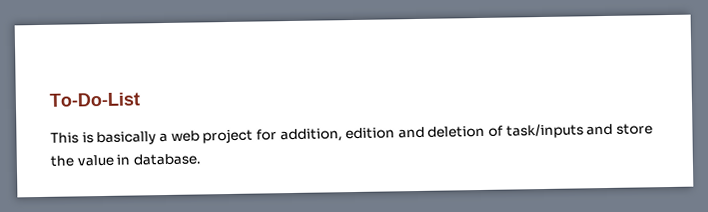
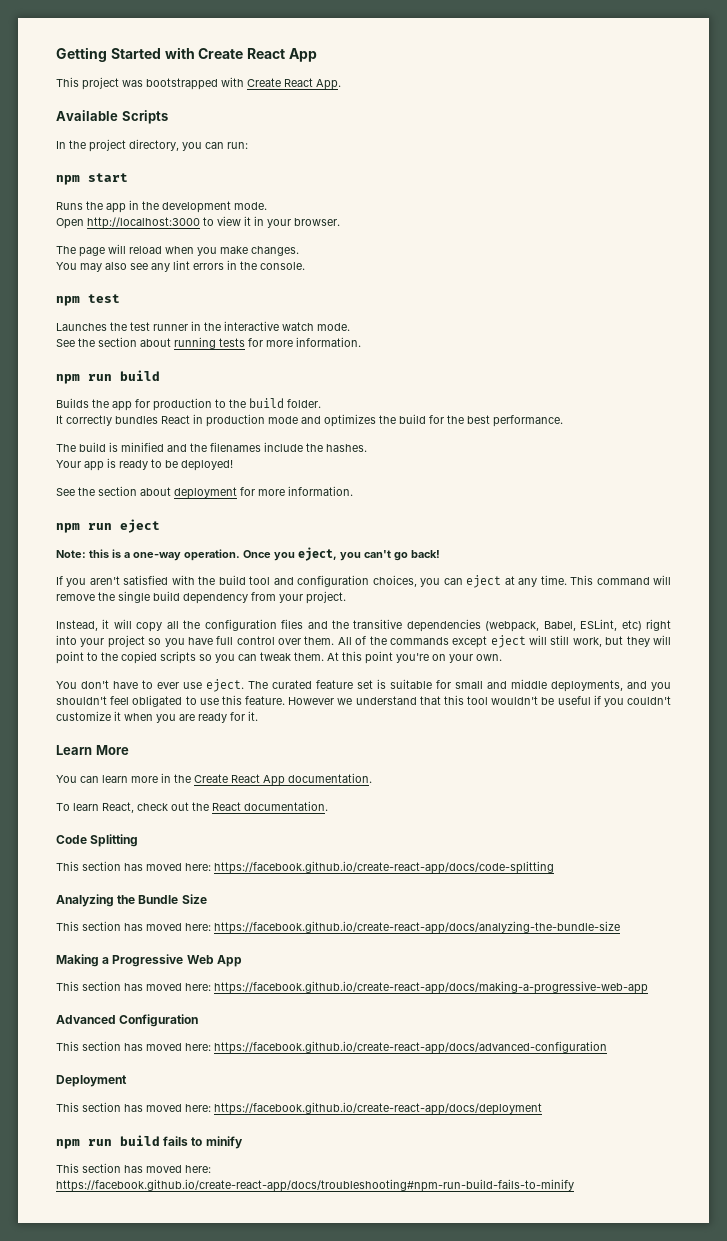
- To-Do-List
- This is basically a web project for addition, edition and deletion of task/inputs and store the value in database.
+ Getting Started with Create React App
+ This project was bootstrapped with Create React App.
+ Available Scripts
+ In the project directory, you can run:
+ npm start
+ Runs the app in the development mode.
+ Open http://localhost:3000 to view it in your browser.
+ The page will reload when you make changes.
+ You may also see any lint errors in the console.
+ npm test
+ Launches the test runner in the interactive watch mode.
+ See the section about running tests for more information.
+ npm run build
+ Builds the app for production to the build folder.
+ It correctly bundles React in production mode and optimizes the build for the best performance.
+ The build is minified and the filenames include the hashes.
+ Your app is ready to be deployed!
+ See the section about deployment for more information.
+ npm run eject
+ Note: this is a one-way operation. Once you eject, you can't go back!
+ If you aren't satisfied with the build tool and configuration choices, you can eject at any time. This command will remove the single build dependency from your project.
+ Instead, it will copy all the configuration files and the transitive dependencies (webpack, Babel, ESLint, etc) right into your project so you have full control over them. All of the commands except eject will still work, but they will point to the copied scripts so you can tweak them. At this point you're on your own.
+ You don't have to ever use eject. The curated feature set is suitable for small and middle deployments, and you shouldn't feel obligated to use this feature. However we understand that this tool wouldn't be useful if you couldn't customize it when you are ready for it.
+ Learn More
+ You can learn more in the Create React App documentation.
+ To learn React, check out the React documentation.
+ Code Splitting
+ This section has moved here: https://facebook.github.io/create-react-app/docs/code-splitting
+ Analyzing the Bundle Size
+ This section has moved here: https://facebook.github.io/create-react-app/docs/analyzing-the-bundle-size
+ Making a Progressive Web App
+ This section has moved here: https://facebook.github.io/create-react-app/docs/making-a-progressive-web-app
+ Advanced Configuration
+ This section has moved here: https://facebook.github.io/create-react-app/docs/advanced-configuration
+ Deployment
+ This section has moved here: https://facebook.github.io/create-react-app/docs/deployment
+ npm run build fails to minify
+ This section has moved here: https://facebook.github.io/create-react-app/docs/troubleshooting#npm-run-build-fails-to-minify

